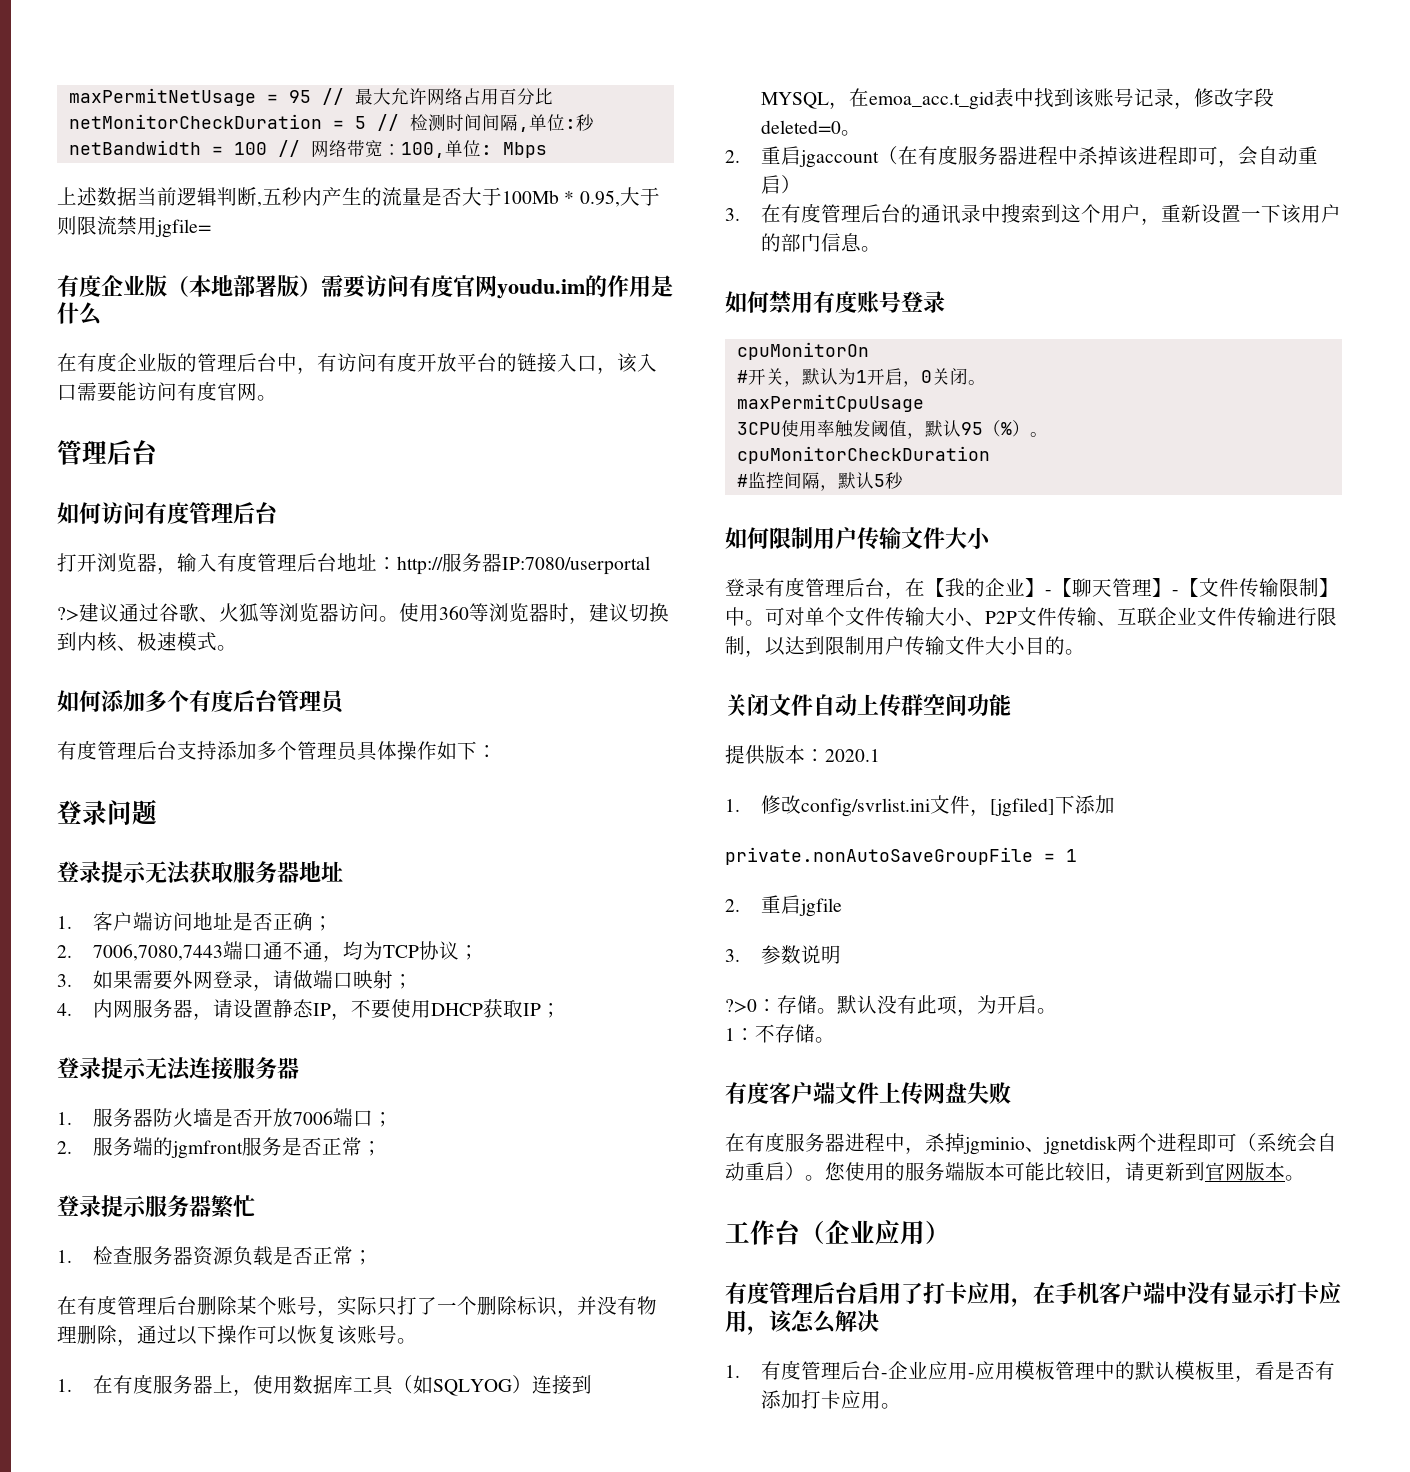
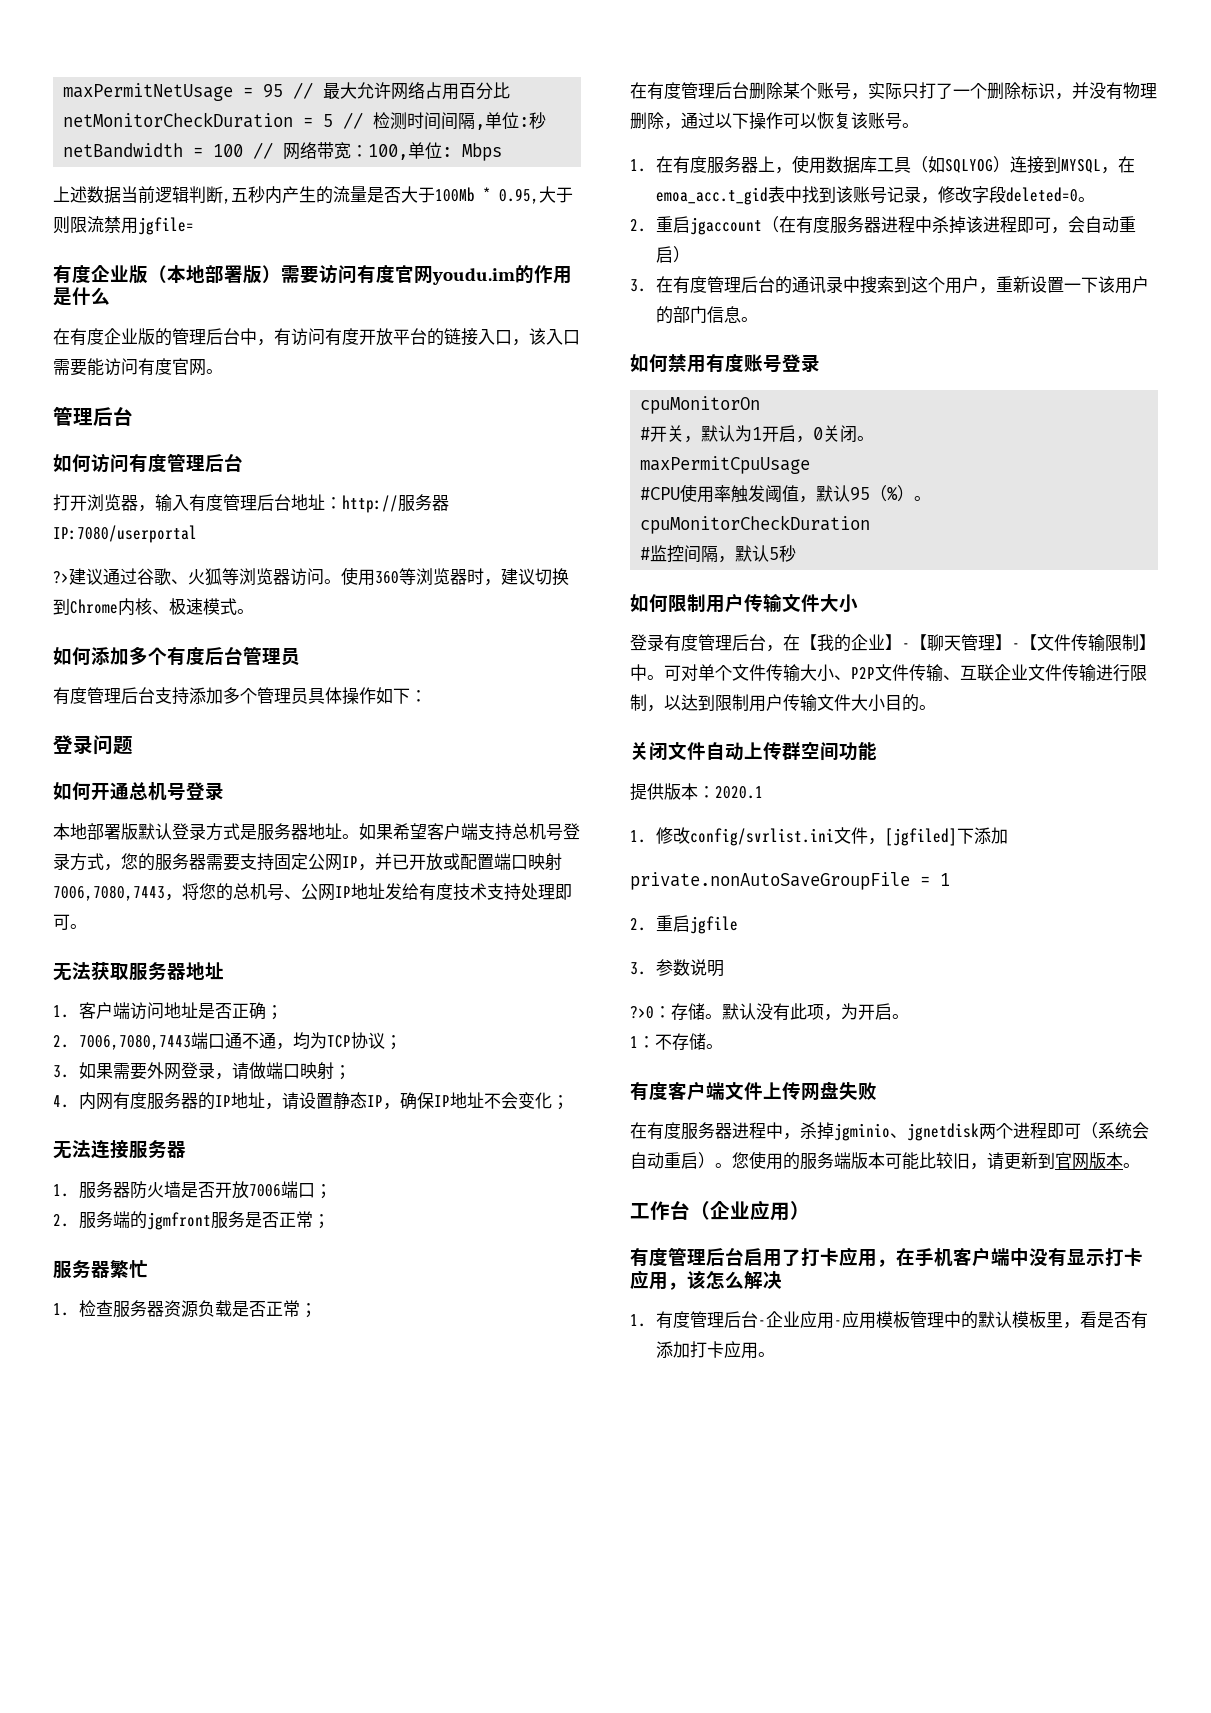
- 使用360等浏览器时，建议切换到内核、极速模式。
+ 使用360等浏览器时，建议切换到Chrome内核、极速模式。
- 登录提示无法获取服务器地址
+ 如何开通总机号登录
+ 本地部署版默认登录方式是服务器地址。如果希望客户端支持总机号登录方式，您的服务器需要支持固定公网IP，并已开放或配置端口映射7006,7080,7443，将您的总机号、公网IP地址发给有度技术支持处理即可。
+ 无法获取服务器地址
- 4.内网服务器，请设置静态IP，不要使用DHCP获取IP；
- 登录提示无法连接服务器
+ 4.内网有度服务器的IP地址，请设置静态IP，确保IP地址不会变化；
+ 无法连接服务器
- 登录提示服务器繁忙
+ 服务器繁忙
- 3CPU使用率触发阈值，默认95（%）。
+ #CPU使用率触发阈值，默认95（%）。

